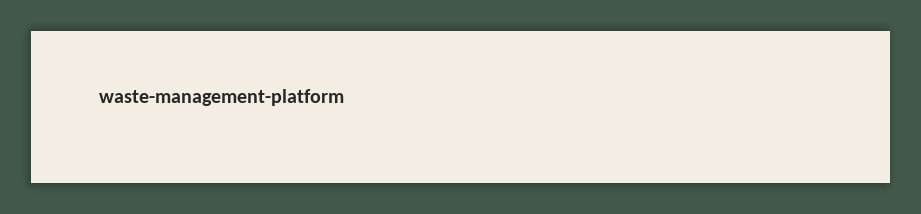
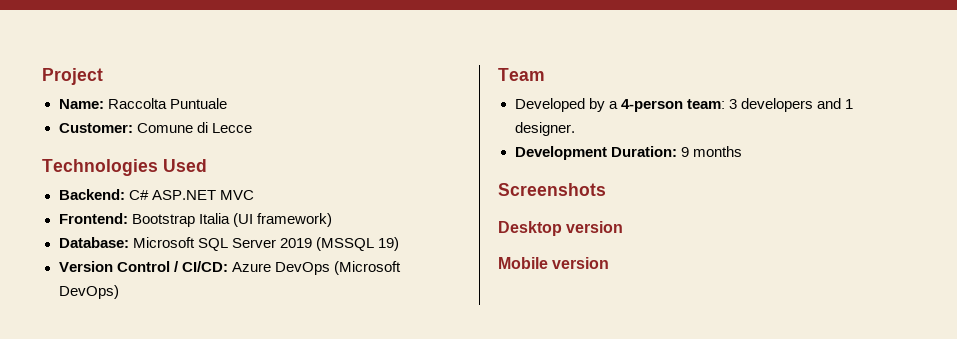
- waste-management-platform
+ Project
+ Name: Raccolta Puntuale
+ Customer: Comune di Lecce
+ Technologies Used
+ Backend: C# ASP.NET MVC
+ Frontend: Bootstrap Italia (UI framework)
+ Database: Microsoft SQL Server 2019 (MSSQL 19)
+ Version Control / CI/CD: Azure DevOps (Microsoft DevOps)
+ Team
+ Developed by a 4-person team: 3 developers and 1 designer.
+ Development Duration: 9 months
+ Screenshots
+ Desktop version
+ Mobile version

